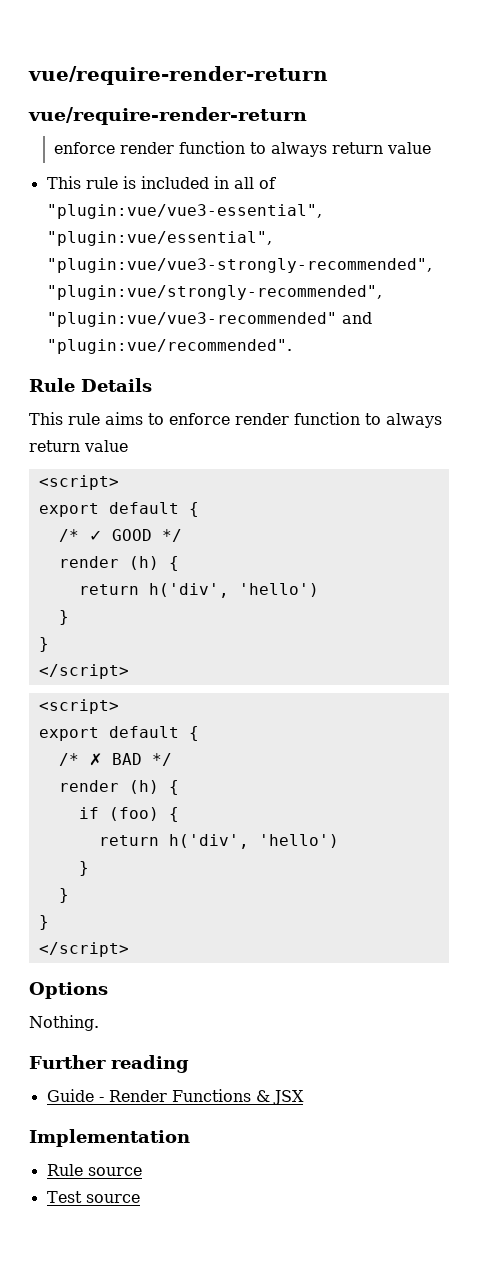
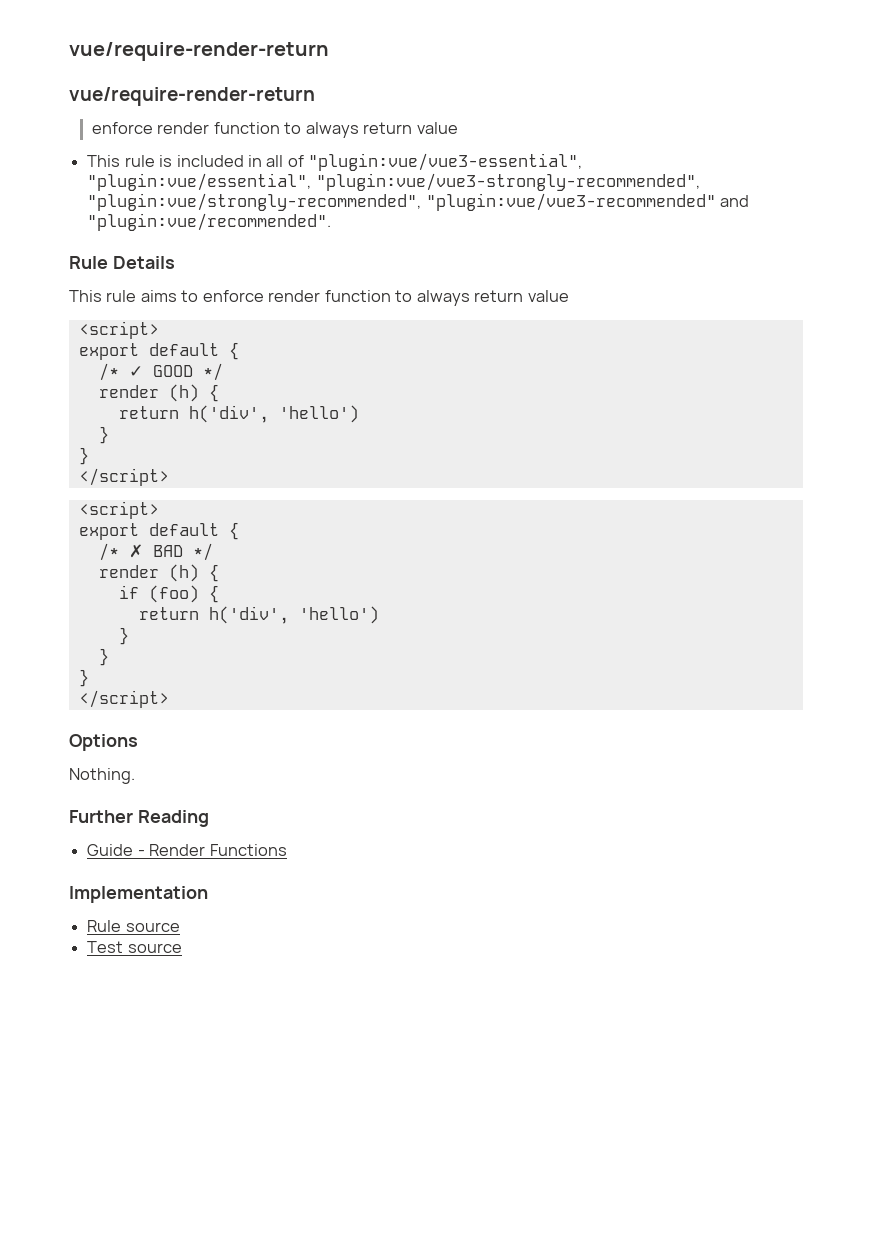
- Further reading
+ Further Reading
- Guide - Render Functions & JSX
+ Guide - Render Functions

